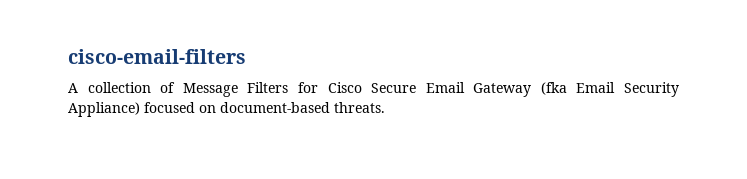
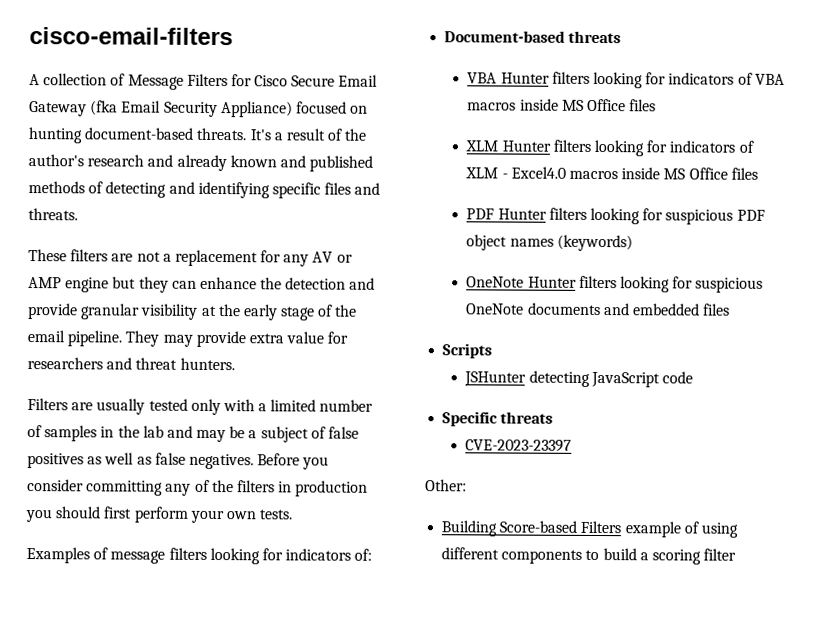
- A collection of Message Filters for Cisco Secure Email Gateway (fka Email Security Appliance) focused on document-based threats.
+ A collection of Message Filters for Cisco Secure Email Gateway (fka Email Security Appliance) focused on hunting document-based threats.
+ It's a result of the author's research and already known and published methods of detecting and identifying specific files and threats.
+ These filters are not a replacement for any AV or AMP engine but they can enhance the detection and provide granular visibility at the early stage of the email pipeline. They may provide extra value for researchers and threat hunters.
+ Filters are usually tested only with a limited number of samples in the lab and may be a subject of false positives as well as false negatives. Before you consider committing any of the filters in production you should first perform your own tests.
+ Examples of message filters looking for indicators of:
+ Document-based threats
+ VBA Hunter filters looking for indicators of VBA macros inside MS Office files
+ XLM Hunter filters looking for indicators of XLM - Excel4.0 macros inside MS Office files
+ PDF Hunter filters looking for suspicious PDF object names (keywords)
+ OneNote Hunter filters looking for suspicious OneNote documents and embedded files
+ Scripts
+ JSHunter detecting JavaScript code
+ Specific threats
+ CVE-2023-23397
+ Other:
+ Building Score-based Filters example of using different components to build a scoring filter

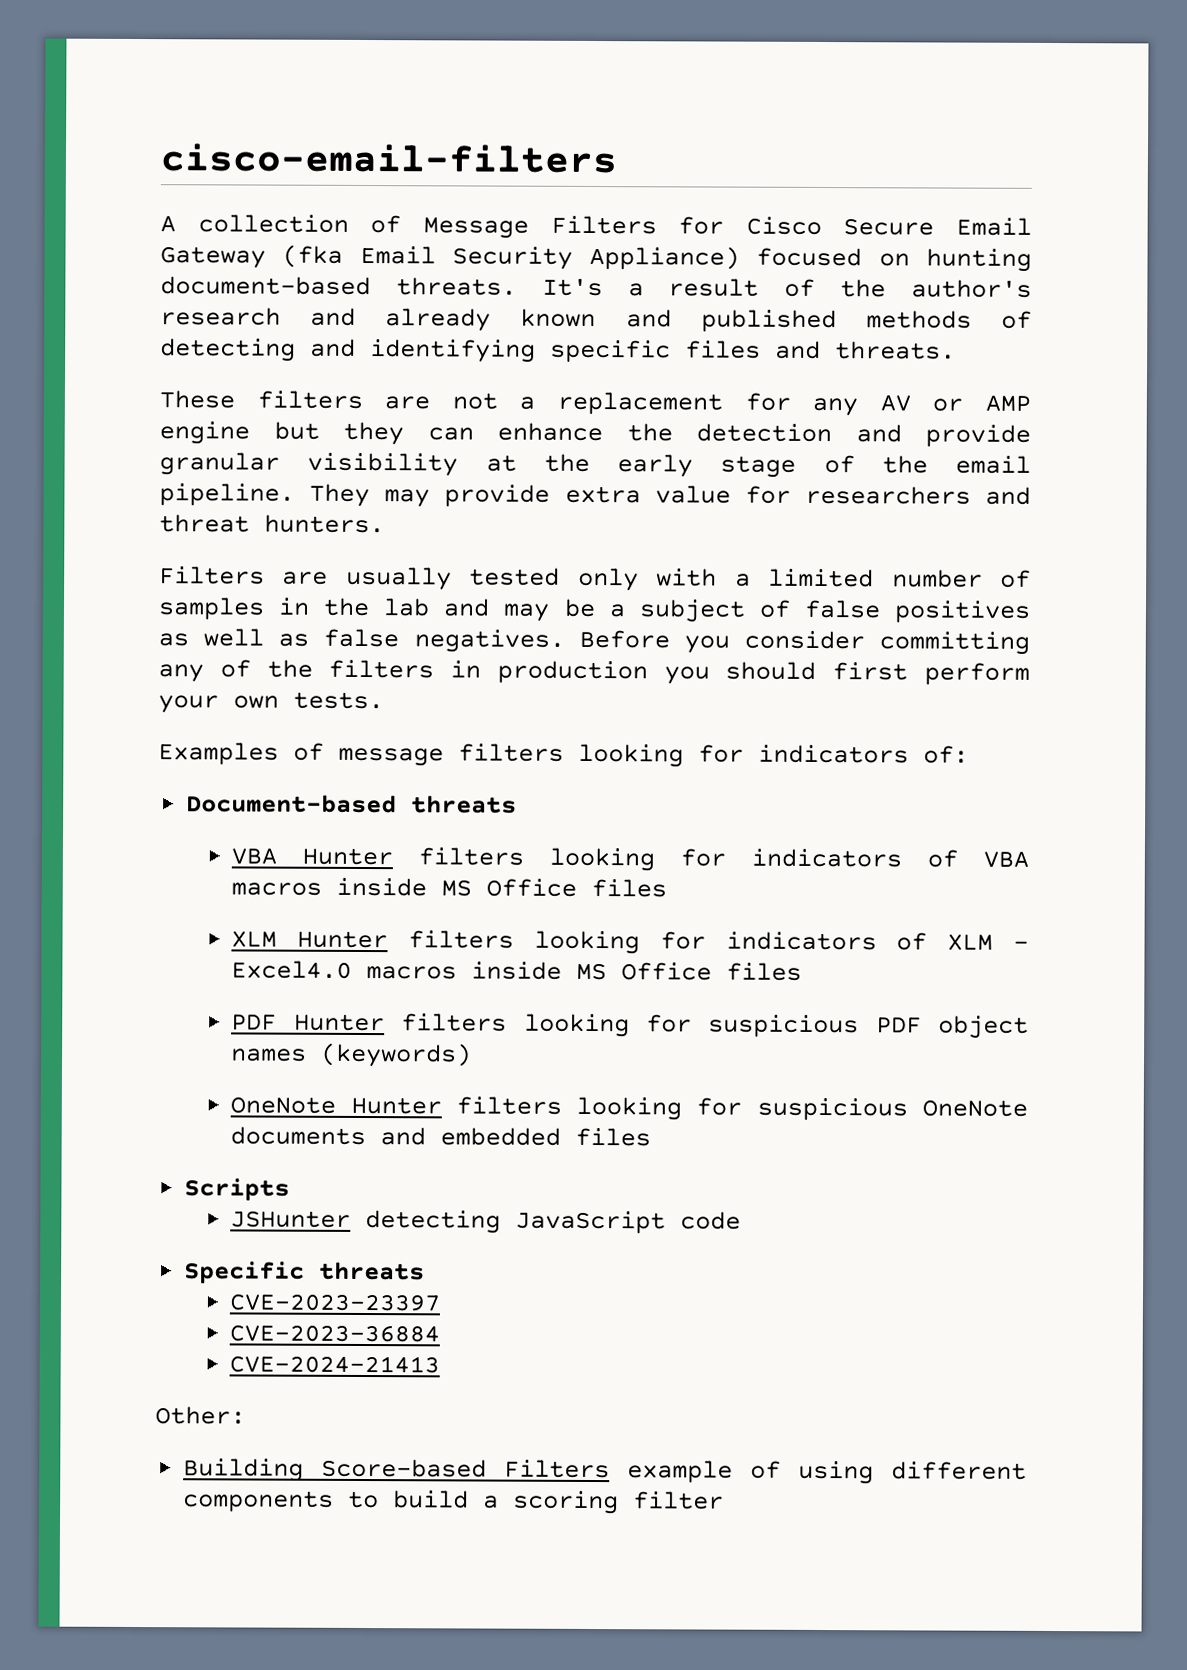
+ CVE-2023-36884
+ CVE-2024-21413

